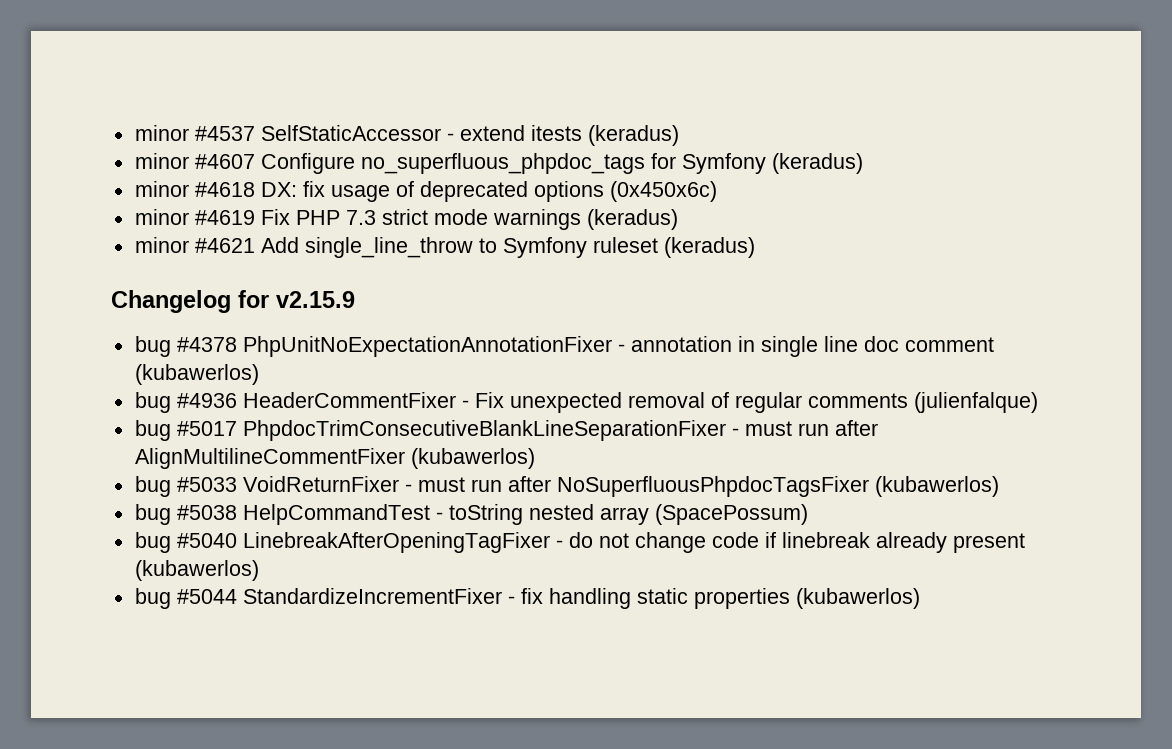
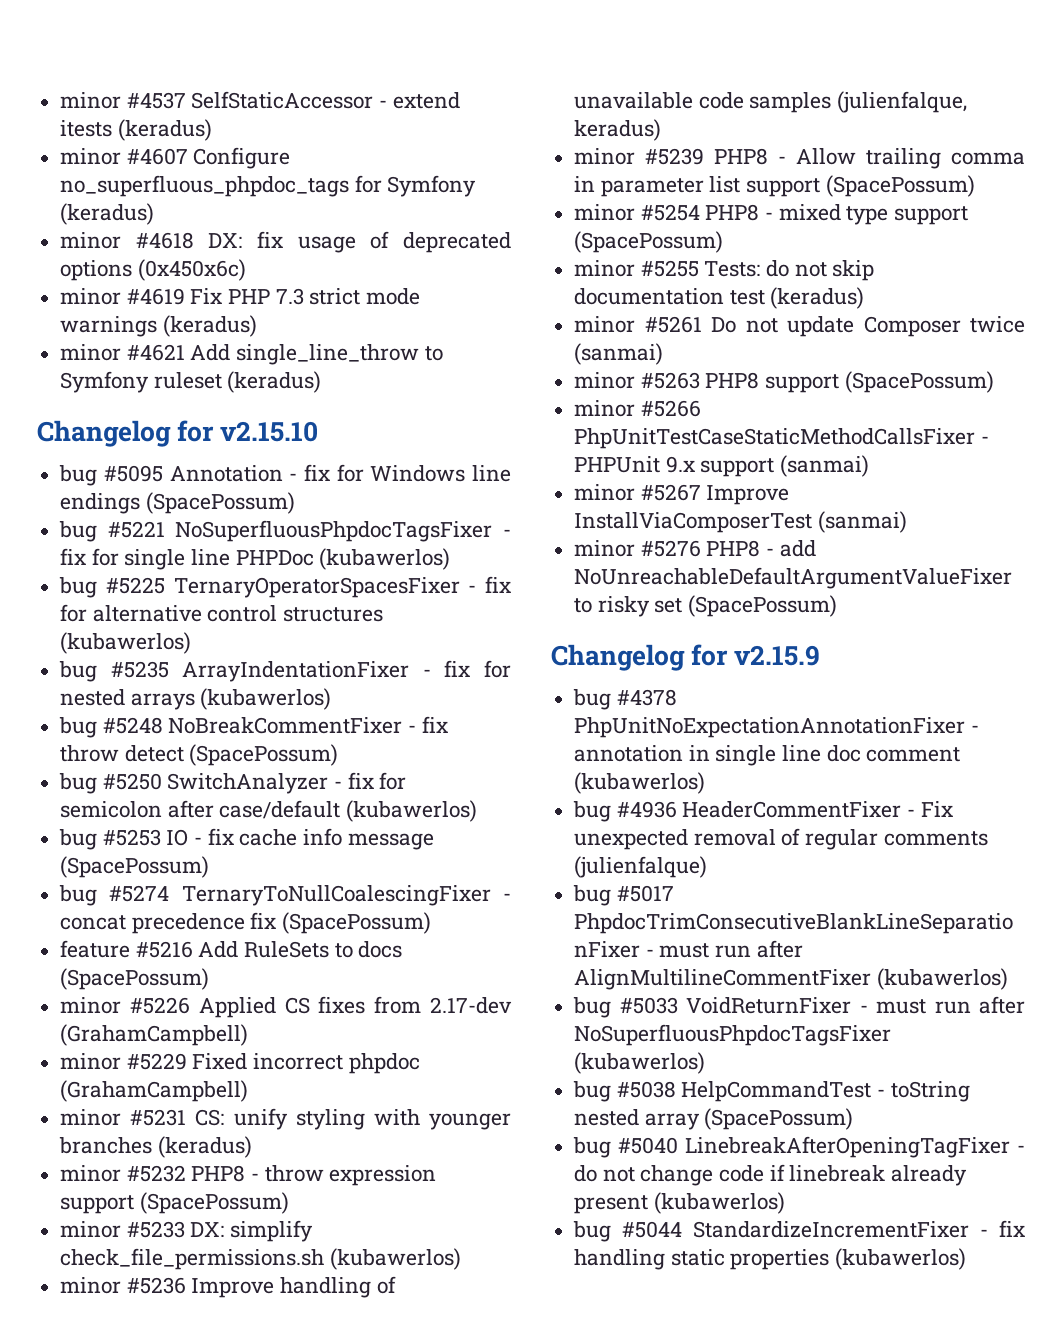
+ Changelog for v2.15.10
+ bug #5095 Annotation - fix for Windows line endings (SpacePossum)
+ bug #5221 NoSuperfluousPhpdocTagsFixer - fix for single line PHPDoc (kubawerlos)
+ bug #5225 TernaryOperatorSpacesFixer - fix for alternative control structures (kubawerlos)
+ bug #5235 ArrayIndentationFixer - fix for nested arrays (kubawerlos)
+ bug #5248 NoBreakCommentFixer - fix throw detect (SpacePossum)
+ bug #5250 SwitchAnalyzer - fix for semicolon after case/default (kubawerlos)
+ bug #5253 IO - fix cache info message (SpacePossum)
+ bug #5274 TernaryToNullCoalescingFixer - concat precedence fix (SpacePossum)
+ feature #5216 Add RuleSets to docs (SpacePossum)
+ minor #5226 Applied CS fixes from 2.17-dev (GrahamCampbell)
+ minor #5229 Fixed incorrect phpdoc (GrahamCampbell)
+ minor #5231 CS: unify styling with younger branches (keradus)
+ minor #5232 PHP8 - throw expression support (SpacePossum)
+ minor #5233 DX: simplify check_file_permissions.sh (kubawerlos)
+ minor #5236 Improve handling of unavailable code samples (julienfalque, keradus)
+ minor #5239 PHP8 - Allow trailing comma in parameter list support (SpacePossum)
+ minor #5254 PHP8 - mixed type support (SpacePossum)
+ minor #5255 Tests: do not skip documentation test (keradus)
+ minor #5261 Do not update Composer twice (sanmai)
+ minor #5263 PHP8 support (SpacePossum)
+ minor #5266 PhpUnitTestCaseStaticMethodCallsFixer - PHPUnit 9.x support (sanmai)
+ minor #5267 Improve InstallViaComposerTest (sanmai)
+ minor #5276 PHP8 - add NoUnreachableDefaultArgumentValueFixer to risky set (SpacePossum)

